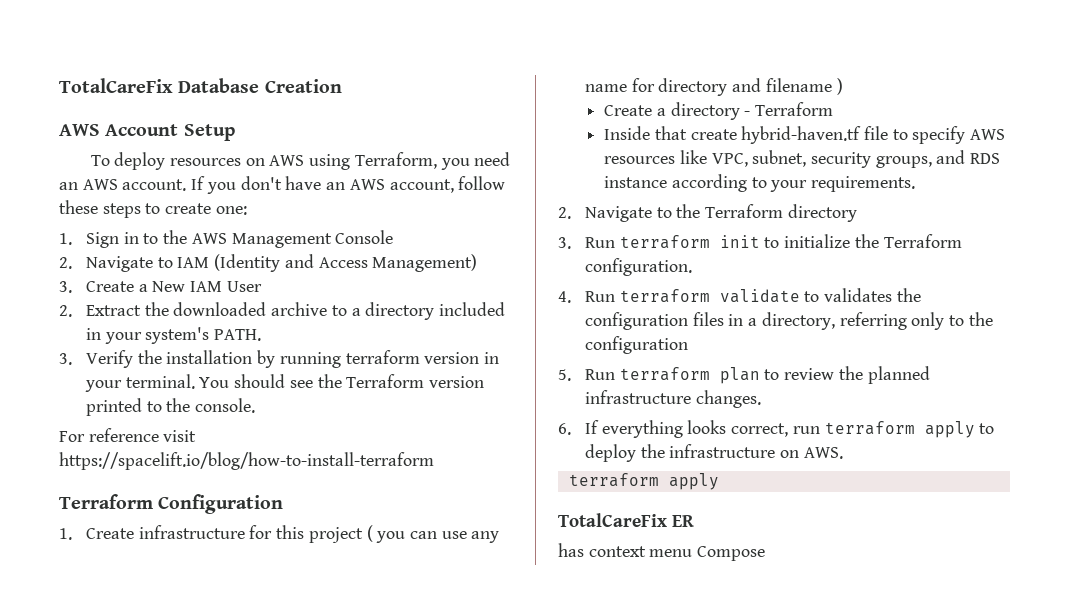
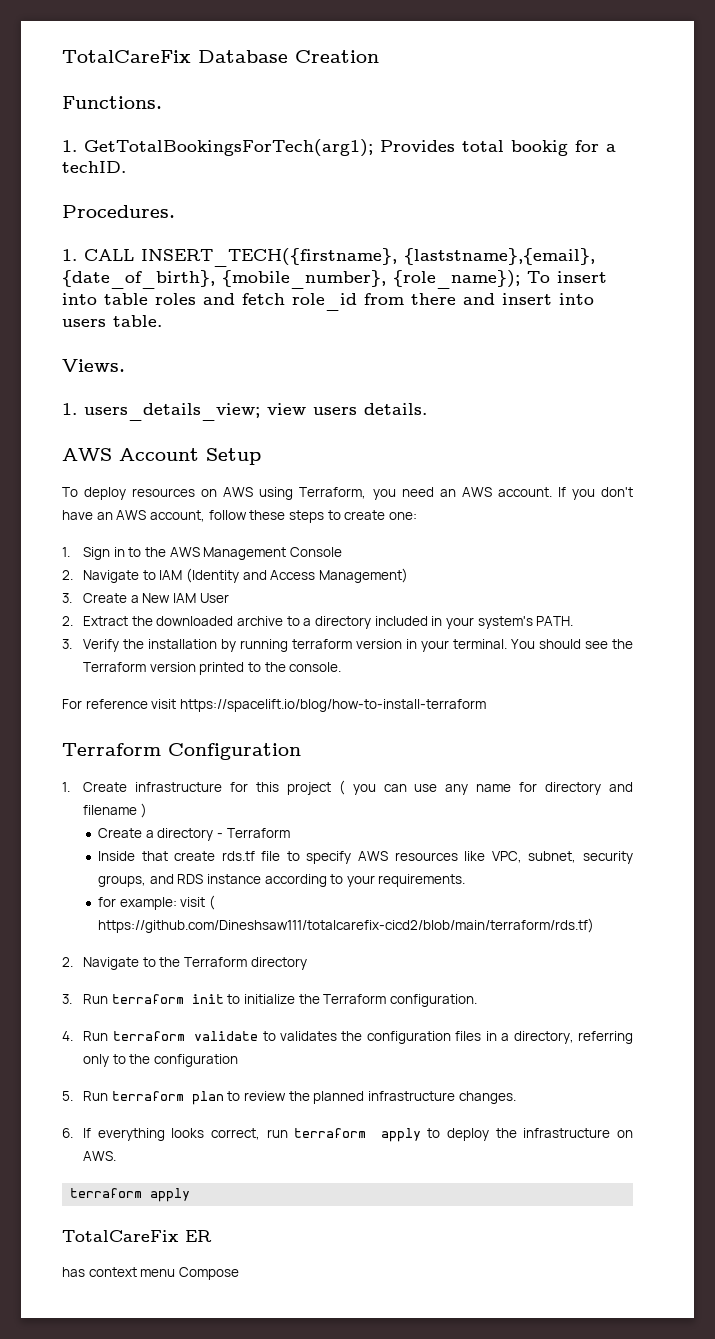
+ Functions.
+ 1. GetTotalBookingsForTech(arg1); Provides total bookig for a techID.
+ Procedures.
+ 1. CALL INSERT_TECH({firstname}, {laststname},{email}, {date_of_birth}, {mobile_number}, {role_name}); To insert into table roles and fetch role_id from there and insert into users table.
+ Views.
+ 1. users_details_view; view users details.
- Inside that create hybrid-haven.tf file to specify AWS resources like VPC, subnet, security groups, and RDS instance according to your requirements.
+ Inside that create rds.tf file to specify AWS resources like VPC, subnet, security groups, and RDS instance according to your requirements.
+ for example: visit ( https://github.com/Dineshsaw111/totalcarefix-cicd2/blob/main/terraform/rds.tf)

